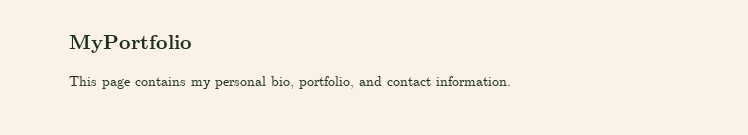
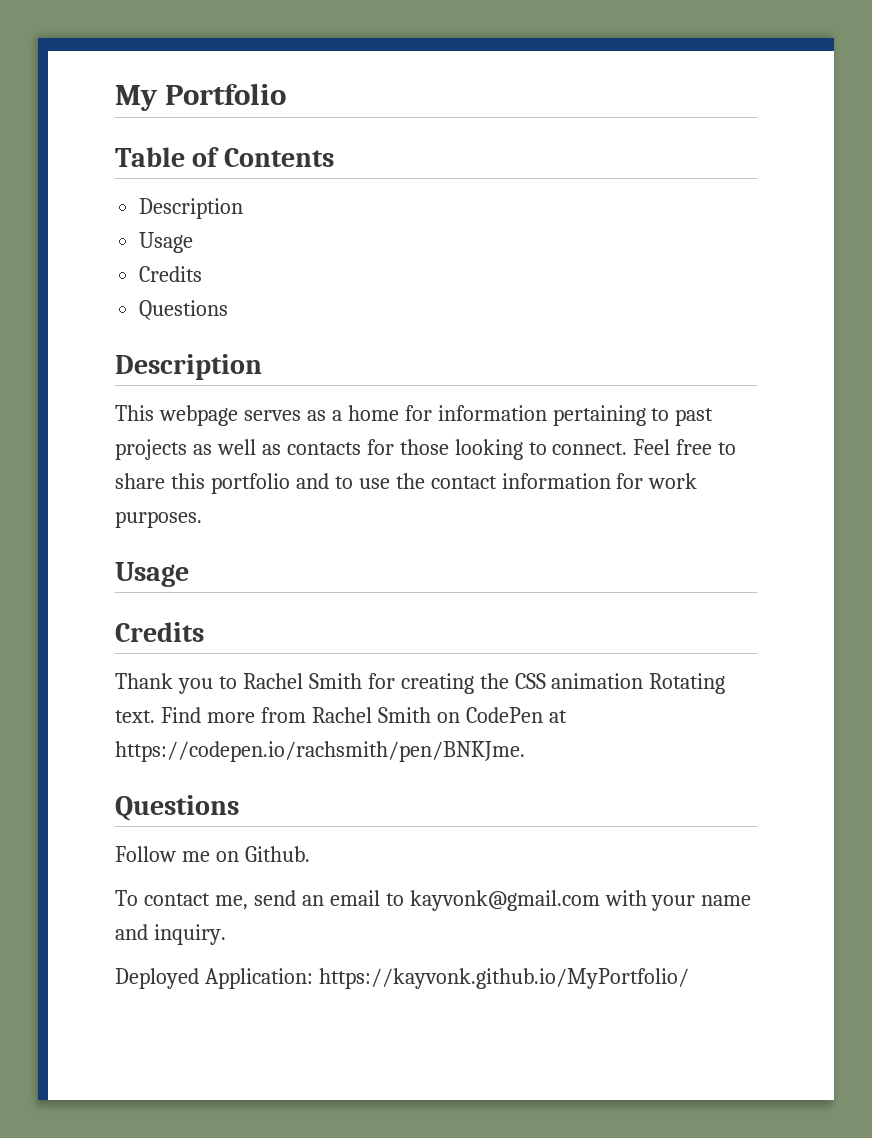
- MyPortfolio
- This page contains my personal bio, portfolio, and contact information.
+ My Portfolio
+ Table of Contents
+ Description
+ Usage
+ Credits
+ Questions
+ Description
+ This webpage serves as a home for information pertaining to past projects as well as contacts for those looking to connect. Feel free to share this portfolio and to use the contact information for work purposes.
+ Usage
+ Credits
+ Thank you to Rachel Smith for creating the CSS animation Rotating text. Find more from Rachel Smith on CodePen at https://codepen.io/rachsmith/pen/BNKJme.
+ Questions
+ Follow me on Github.
+ To contact me, send an email to kayvonk@gmail.com with your name and inquiry.
+ Deployed Application: https://kayvonk.github.io/MyPortfolio/

